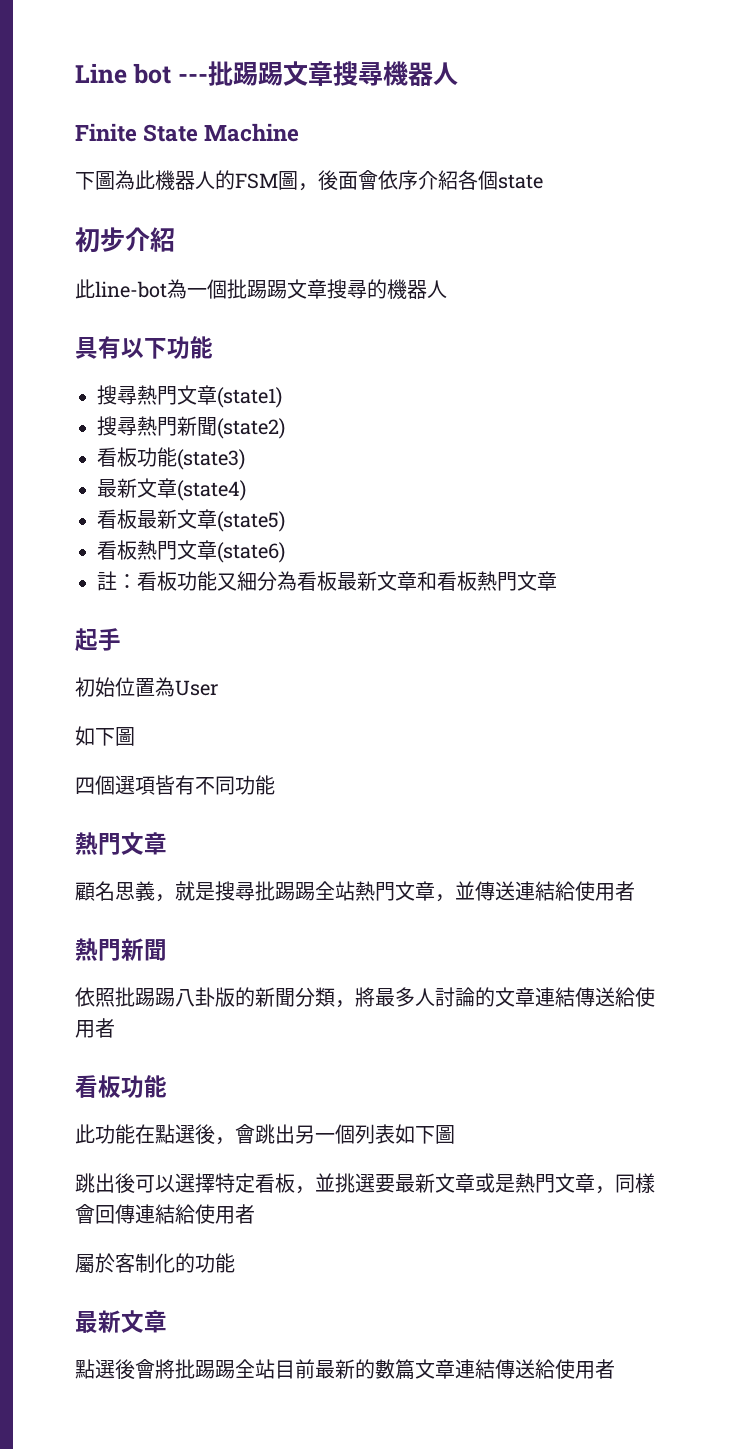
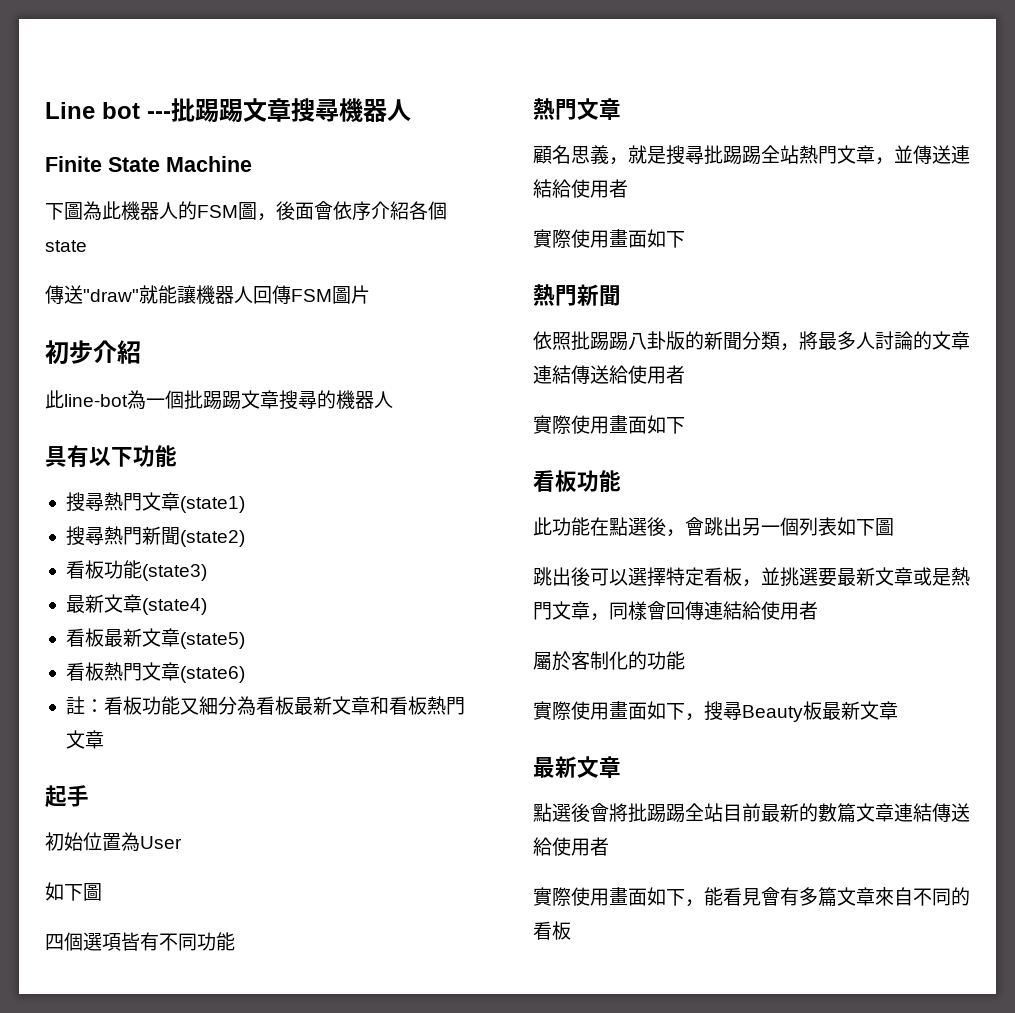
+ 傳送"draw"就能讓機器人回傳FSM圖片
  顧名思義，就是搜尋批踢踢全站熱門文章，並傳送連結給使用者
+ 實際使用畫面如下
  依照批踢踢八卦版的新聞分類，將最多人討論的文章連結傳送給使用者
+ 實際使用畫面如下
+ 實際使用畫面如下，搜尋Beauty板最新文章
+ 實際使用畫面如下，能看見會有多篇文章來自不同的看板

